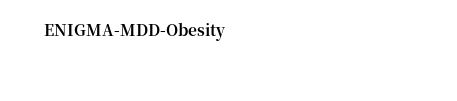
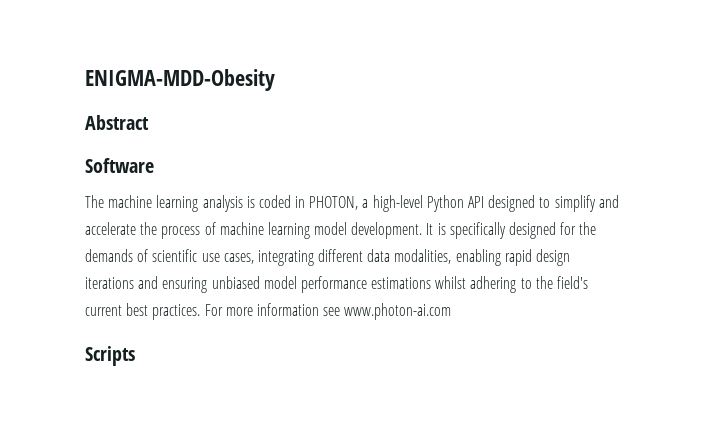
+ Abstract
+ Software
+ The machine learning analysis is coded in PHOTON, a high-level Python API designed to simplify and accelerate the process of machine learning model development. It is specifically designed for the demands of scientific use cases, integrating different data modalities, enabling rapid design iterations and ensuring unbiased model performance estimations whilst adhering to the field's current best practices. For more information see www.photon-ai.com
+ Scripts

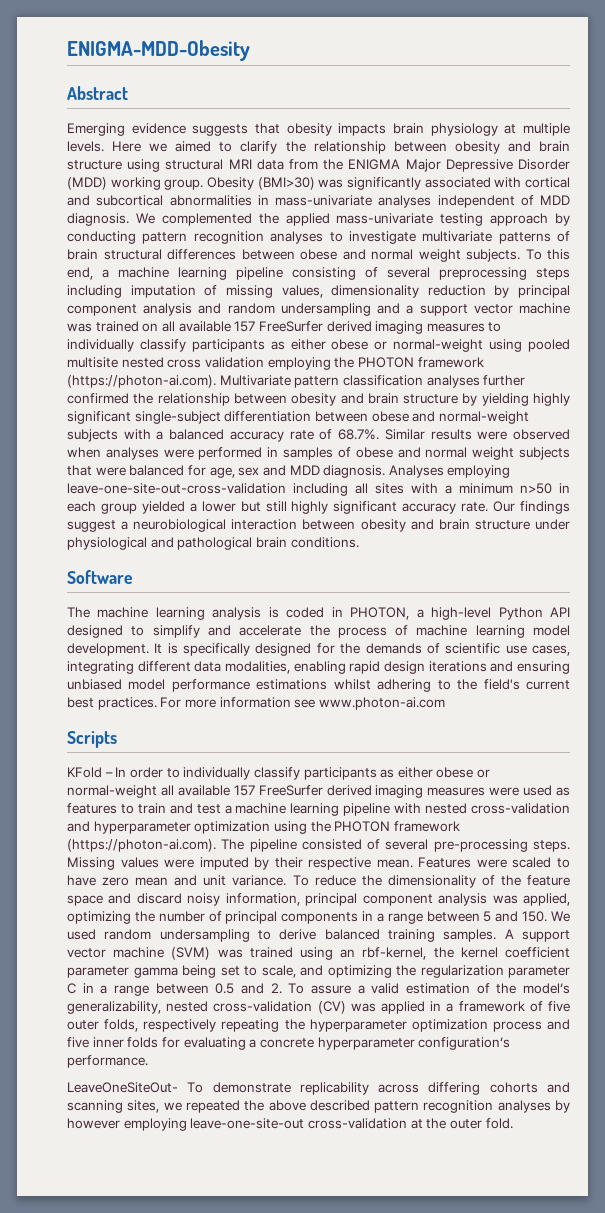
+ Emerging evidence suggests that obesity impacts brain physiology at multiple levels. Here we aimed to clarify the relationship between obesity and brain structure using structural MRI data from the ENIGMA Major Depressive Disorder (MDD) working group. Obesity (BMI>30) was significantly associated with cortical and subcortical abnormalities in mass-univariate analyses independent of MDD diagnosis. We complemented the applied mass-univariate testing approach by conducting pattern recognition analyses to investigate multivariate patterns of brain structural differences between obese and normal weight subjects. To this end, a machine learning pipeline consisting of several preprocessing steps including imputation of missing values, dimensionality reduction by principal component analysis and random undersampling and a support vector machine was trained on all available 157 FreeSurfer derived imaging measures to individually classify participants as either obese or normal-weight using pooled multisite nested cross validation employing the PHOTON framework (https://photon-ai.com). Multivariate pattern classification analyses further confirmed the relationship between obesity and brain structure by yielding highly significant single-subject differentiation between obese and normal-weight subjects with a balanced accuracy rate of 68.7%. Similar results were observed when analyses were performed in samples of obese and normal weight subjects that were balanced for age, sex and MDD diagnosis. Analyses employing leave-one-site-out-cross-validation including all sites with a minimum n>50 in each group yielded a lower but still highly significant accuracy rate. Our findings suggest a neurobiological interaction between obesity and brain structure under physiological and pathological brain conditions.
+ KFold – In order to individually classify participants as either obese or normal-weight all available 157 FreeSurfer derived imaging measures were used as features to train and test a machine learning pipeline with nested cross-validation and hyperparameter optimization using the PHOTON framework (https://photon-ai.com). The pipeline consisted of several pre-processing steps. Missing values were imputed by their respective mean. Features were scaled to have zero mean and unit variance. To reduce the dimensionality of the feature space and discard noisy information, principal component analysis was applied, optimizing the number of principal components in a range between 5 and 150. We used random undersampling to derive balanced training samples. A support vector machine (SVM) was trained using an rbf-kernel, the kernel coefficient parameter gamma being set to scale, and optimizing the regularization parameter C in a range between 0.5 and 2. To assure a valid estimation of the model‘s generalizability, nested cross-validation (CV) was applied in a framework of five outer folds, respectively repeating the hyperparameter optimization process and five inner folds for evaluating a concrete hyperparameter configuration‘s performance.
+ LeaveOneSiteOut- To demonstrate replicability across differing cohorts and scanning sites, we repeated the above described pattern recognition analyses by however employing leave-one-site-out cross-validation at the outer fold.

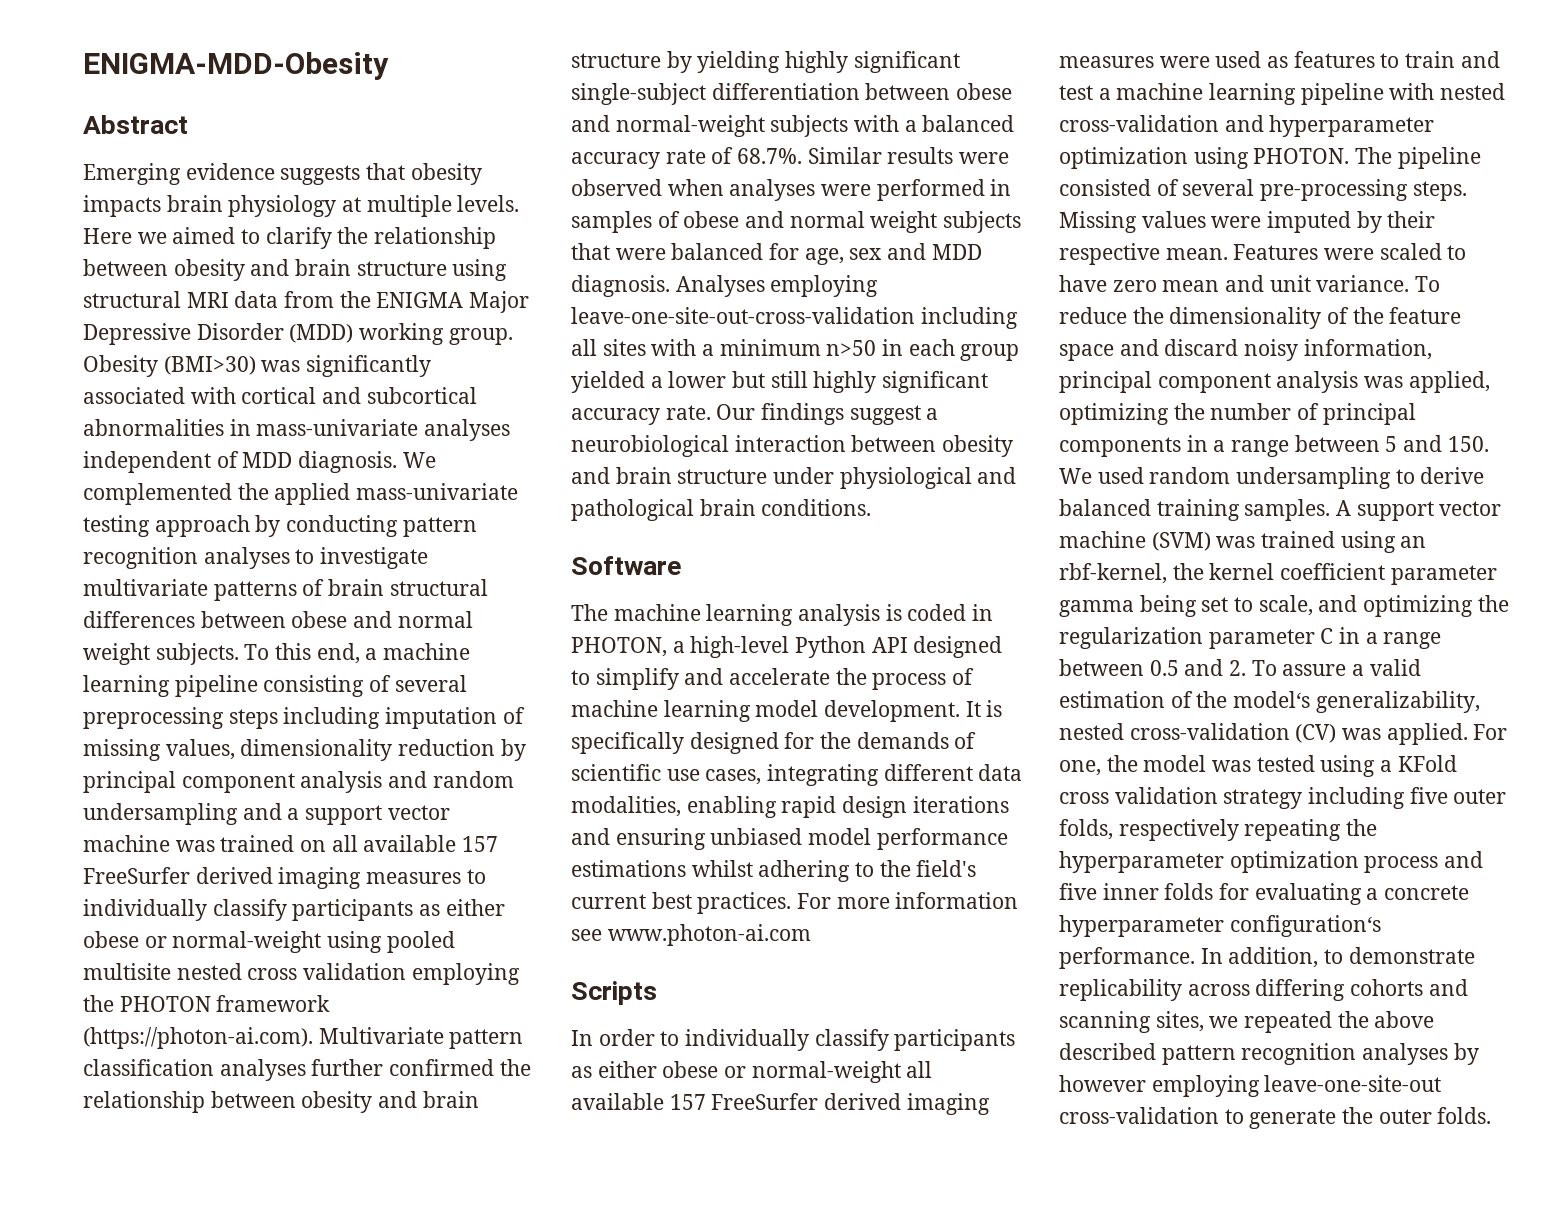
- KFold – In order to individually classify participants as either obese or normal-weight all available 157 FreeSurfer derived imaging measures were used as features to train and test a machine learning pipeline with nested cross-validation and hyperparameter optimization using the PHOTON framework (https://photon-ai.com). The pipeline consisted of several pre-processing steps.
+ In order to individually classify participants as either obese or normal-weight all available 157 FreeSurfer derived imaging measures were used as features to train and test a machine learning pipeline with nested cross-validation and hyperparameter optimization using PHOTON. The pipeline consisted of several pre-processing steps.
- A support vector machine (SVM) was trained using an rbf-kernel, the kernel coefficient parameter gamma being set to scale, and optimizing the regularization parameter C in a range between 0.5 and 2. To assure a valid estimation of the model‘s generalizability, nested cross-validation (CV) was applied in a framework of five outer folds, respectively repeating the hyperparameter optimization process and five inner folds for evaluating a concrete hyperparameter configuration‘s performance.
- LeaveOneSiteOut- To demonstrate replicability across differing cohorts and scanning sites, we repeated the above described pattern recognition analyses by however employing leave-one-site-out cross-validation at the outer fold.
+ A support vector machine (SVM) was trained using an rbf-kernel, the kernel coefficient parameter gamma being set to scale, and optimizing the regularization parameter C in a range between 0.5 and 2. To assure a valid estimation of the model‘s generalizability, nested cross-validation (CV) was applied. For one, the model was tested using a KFold cross validation strategy including five outer folds, respectively repeating the hyperparameter optimization process and five inner folds for evaluating a concrete hyperparameter configuration‘s performance. In addition, to demonstrate replicability across differing cohorts and scanning sites, we repeated the above described pattern recognition analyses by however employing leave-one-site-out cross-validation to generate the outer folds.

